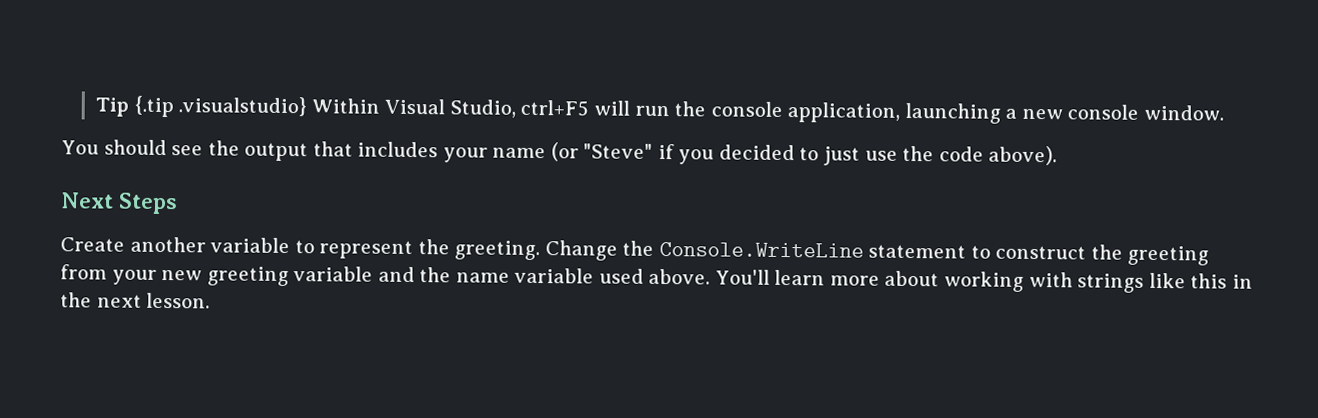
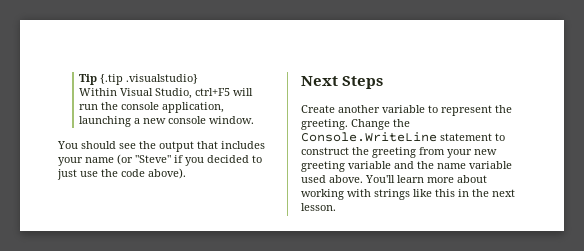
- Tip {.tip .visualstudio} Within Visual Studio, ctrl+F5 will run the console application, launching a new console window.
+ Tip {.tip .visualstudio}
+ Within Visual Studio, ctrl+F5 will run the console application, launching a new console window.

